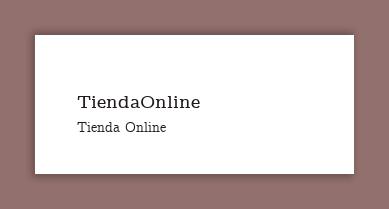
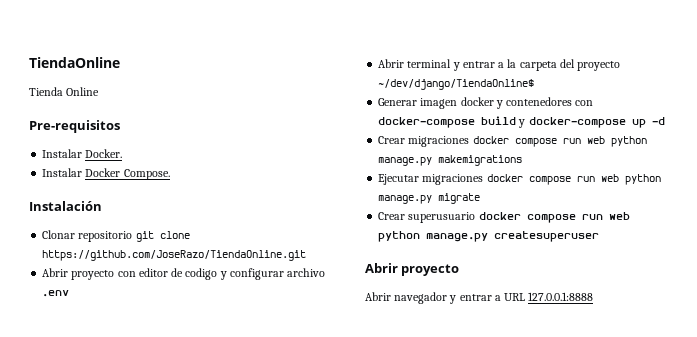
+ Pre-requisitos
+ Instalar Docker.
+ Instalar Docker Compose.
+ Instalación
+ Clonar repositorio git clone https://github.com/JoseRazo/TiendaOnline.git
+ Abrir proyecto con editor de codigo y configurar archivo .env
+ Abrir terminal y entrar a la carpeta del proyecto ~/dev/django/TiendaOnline$
+ Generar imagen docker y contenedores con docker-compose build y docker-compose up -d
+ Crear migraciones docker compose run web python manage.py makemigrations
+ Ejecutar migraciones docker compose run web python manage.py migrate
+ Crear superusuario docker compose run web python manage.py createsuperuser
+ Abrir proyecto
+ Abrir navegador y entrar a URL 127.0.0.1:8888

